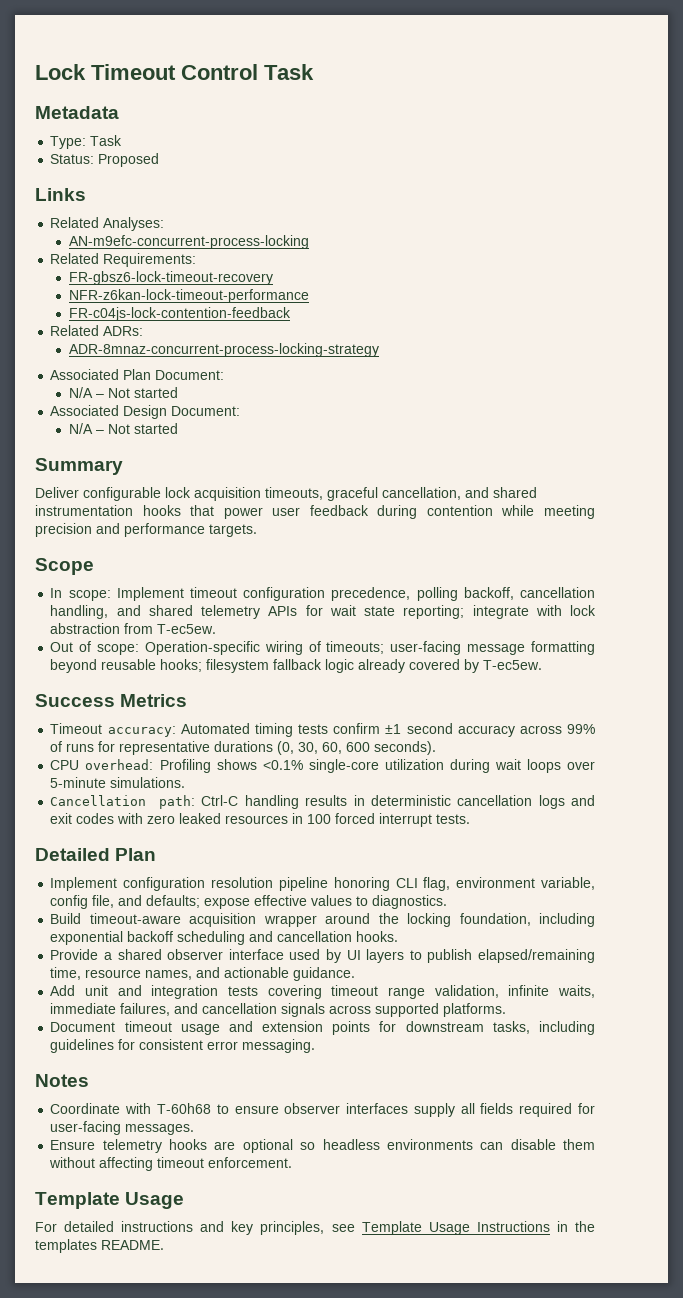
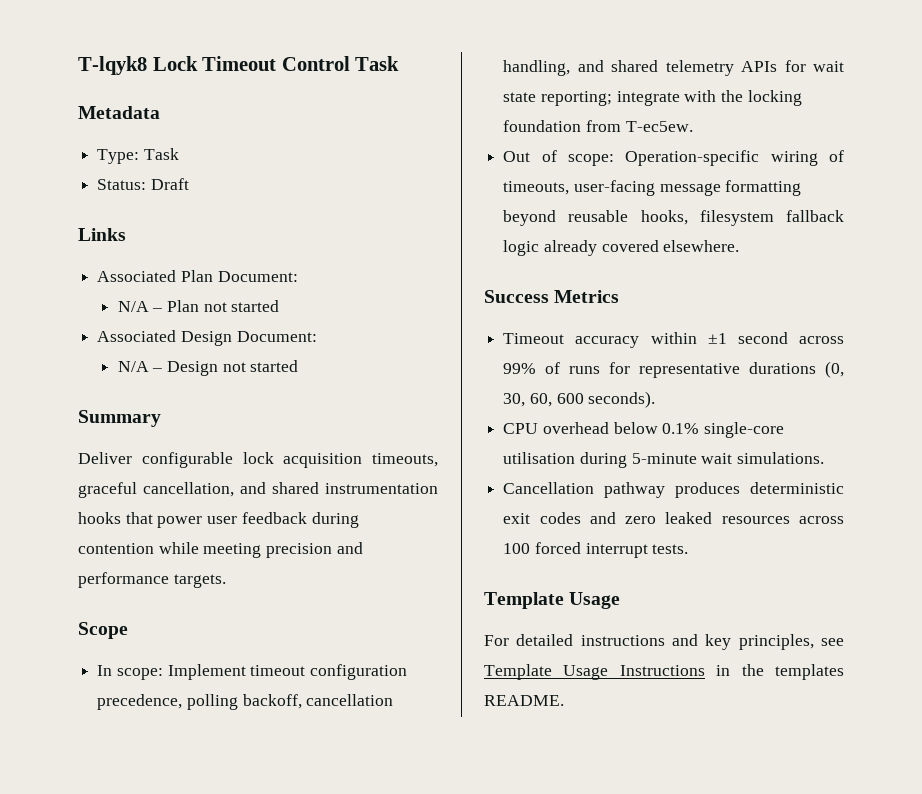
- Lock Timeout Control Task
+ T-lqyk8 Lock Timeout Control Task
- Status: Proposed
+ Status: Draft
- Related Analyses:
- AN-m9efc-concurrent-process-locking
- Related Requirements:
- FR-gbsz6-lock-timeout-recovery
- NFR-z6kan-lock-timeout-performance
- FR-c04js-lock-contention-feedback
- Related ADRs:
- ADR-8mnaz-concurrent-process-locking-strategy
  Associated Plan Document:
- N/A – Not started
+ N/A – Plan not started
  Associated Design Document:
- N/A – Not started
+ N/A – Design not started
- In scope: Implement timeout configuration precedence, polling backoff, cancellation handling, and shared telemetry APIs for wait state reporting; integrate with lock abstraction from T-ec5ew.
+ In scope: Implement timeout configuration precedence, polling backoff, cancellation handling, and shared telemetry APIs for wait state reporting; integrate with the locking foundation from T-ec5ew.
- Out of scope: Operation-specific wiring of timeouts; user-facing message formatting beyond reusable hooks; filesystem fallback logic already covered by T-ec5ew.
+ Out of scope: Operation-specific wiring of timeouts, user-facing message formatting beyond reusable hooks, filesystem fallback logic already covered elsewhere.
- Timeout accuracy: Automated timing tests confirm ±1 second accuracy across 99% of runs for representative durations (0, 30, 60, 600 seconds).
+ Timeout accuracy within ±1 second across 99% of runs for representative durations (0, 30, 60, 600 seconds).
- CPU overhead: Profiling shows <0.1% single-core utilization during wait loops over 5-minute simulations.
- Cancellation path: Ctrl-C handling results in deterministic cancellation logs and exit codes with zero leaked resources in 100 forced interrupt tests.
+ CPU overhead below 0.1% single-core utilisation during 5-minute wait simulations.
+ Cancellation pathway produces deterministic exit codes and zero leaked resources across 100 forced interrupt tests.
- Detailed Plan
- Implement configuration resolution pipeline honoring CLI flag, environment variable, config file, and defaults; expose effective values to diagnostics.
- Build timeout-aware acquisition wrapper around the locking foundation, including exponential backoff scheduling and cancellation hooks.
- Provide a shared observer interface used by UI layers to publish elapsed/remaining time, resource names, and actionable guidance.
- Add unit and integration tests covering timeout range validation, infinite waits, immediate failures, and cancellation signals across supported platforms.
- Document timeout usage and extension points for downstream tasks, including guidelines for consistent error messaging.
- Notes
- Coordinate with T-60h68 to ensure observer interfaces supply all fields required for user-facing messages.
- Ensure telemetry hooks are optional so headless environments can disable them without affecting timeout enforcement.

